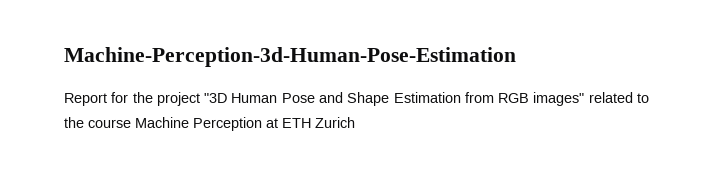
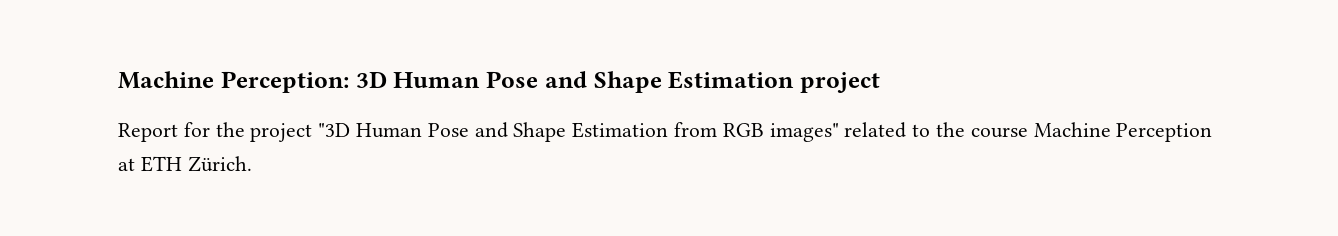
- Machine-Perception-3d-Human-Pose-Estimation
+ Machine Perception: 3D Human Pose and Shape Estimation project
- Report for the project "3D Human Pose and Shape Estimation from RGB images" related to the course Machine Perception at ETH Zurich
+ Report for the project "3D Human Pose and Shape Estimation from RGB images" related to the course Machine Perception at ETH Zürich.

